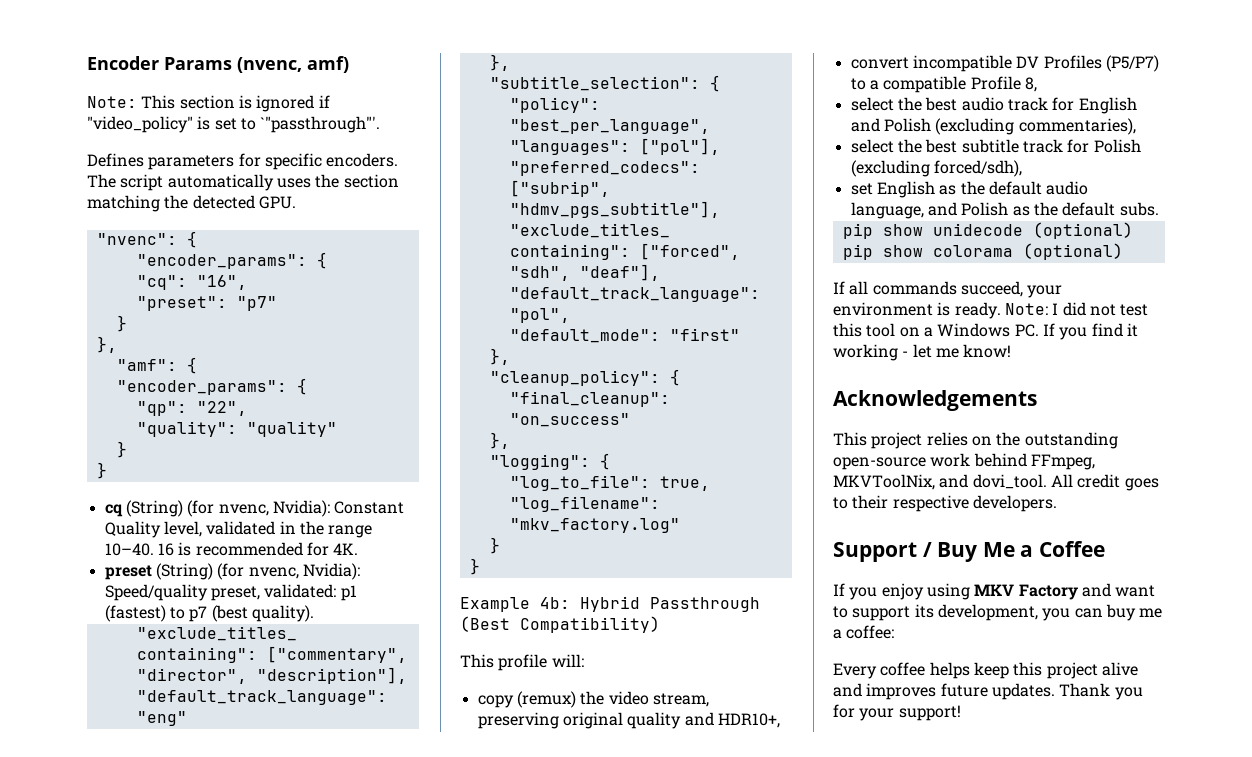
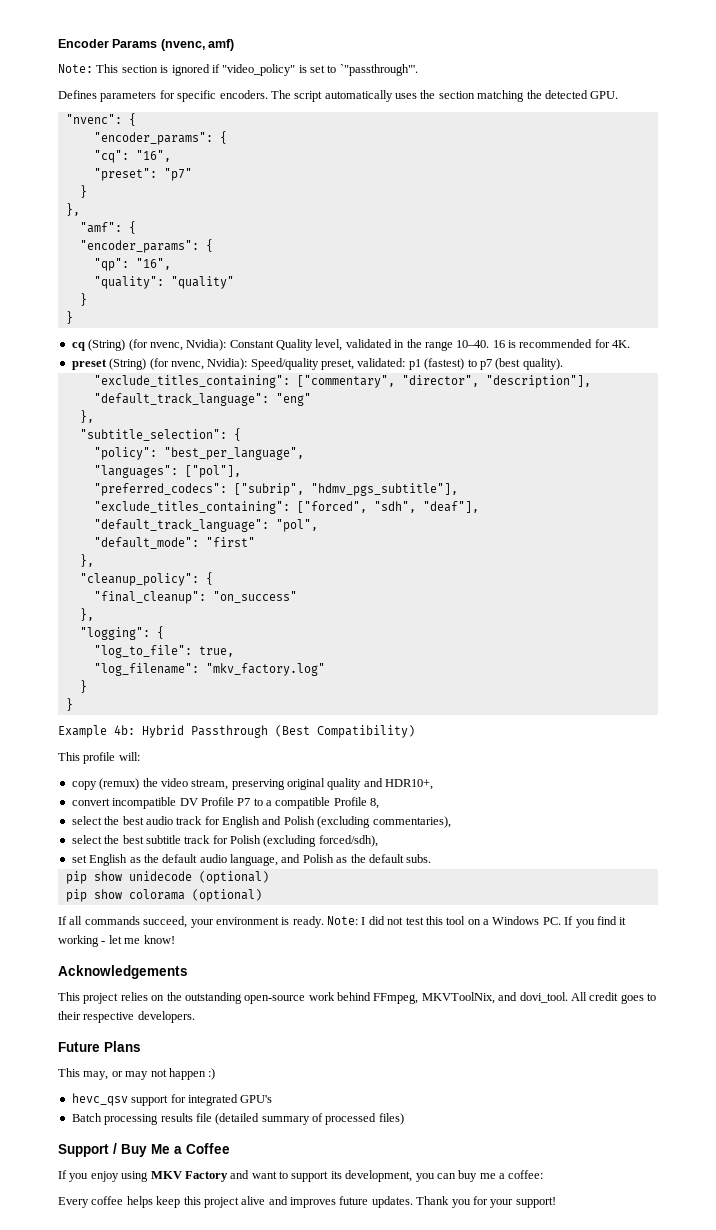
- "qp": "22",
+ "qp": "16",
- convert incompatible DV Profiles (P5/P7) to a compatible Profile 8,
+ convert incompatible DV Profile P7 to a compatible Profile 8,
+ Future Plans
+ This may, or may not happen :)
+ hevc_qsv support for integrated GPU's
+ Batch processing results file (detailed summary of processed files)

